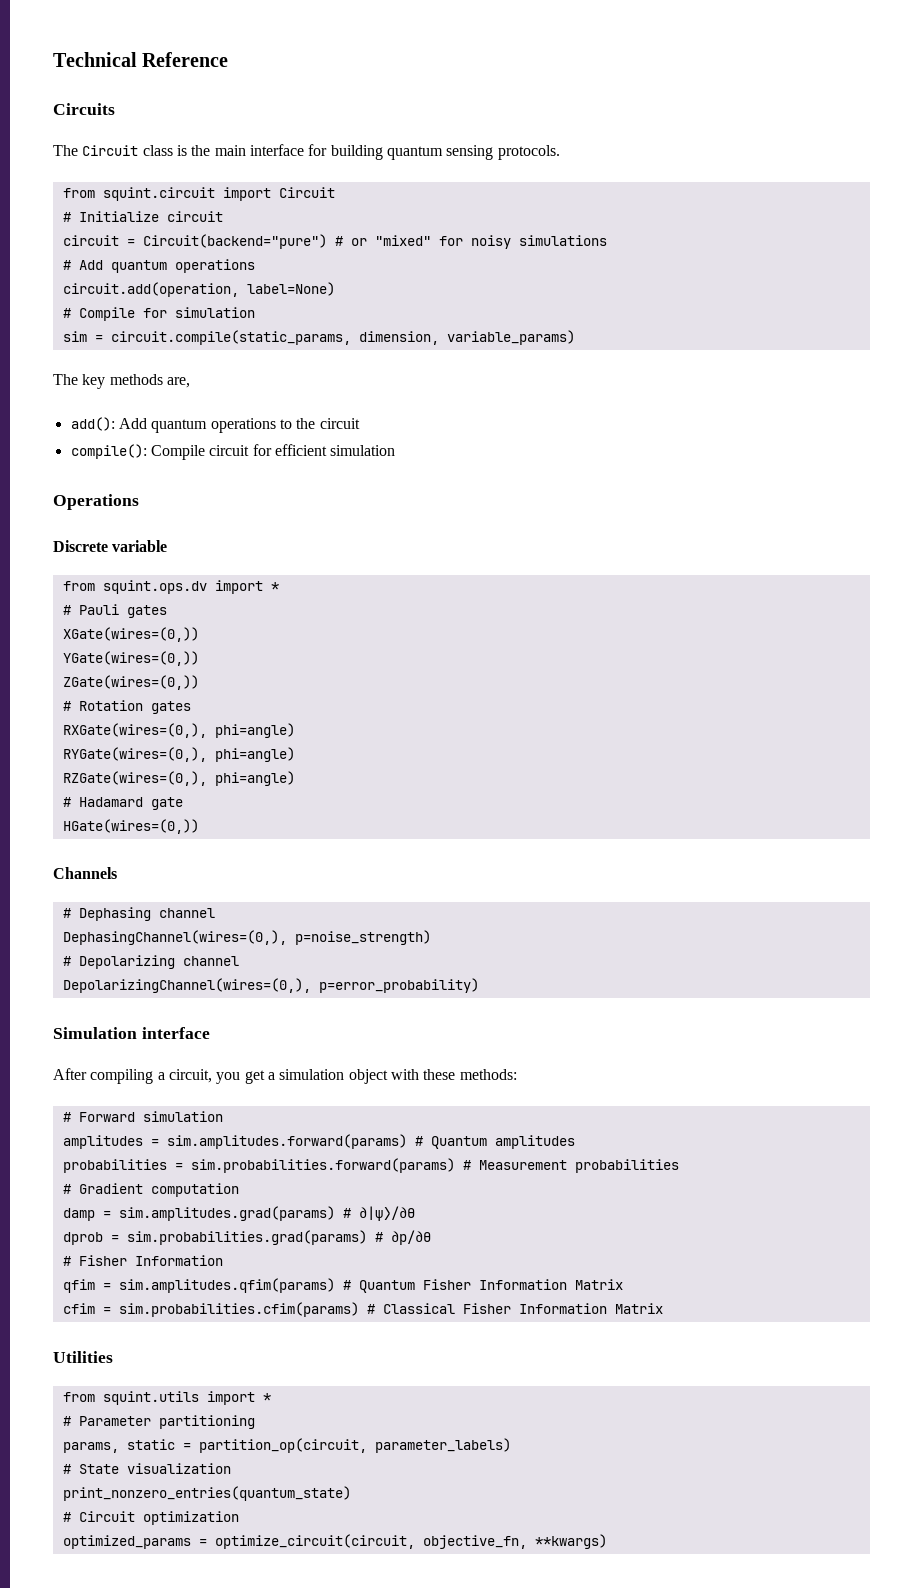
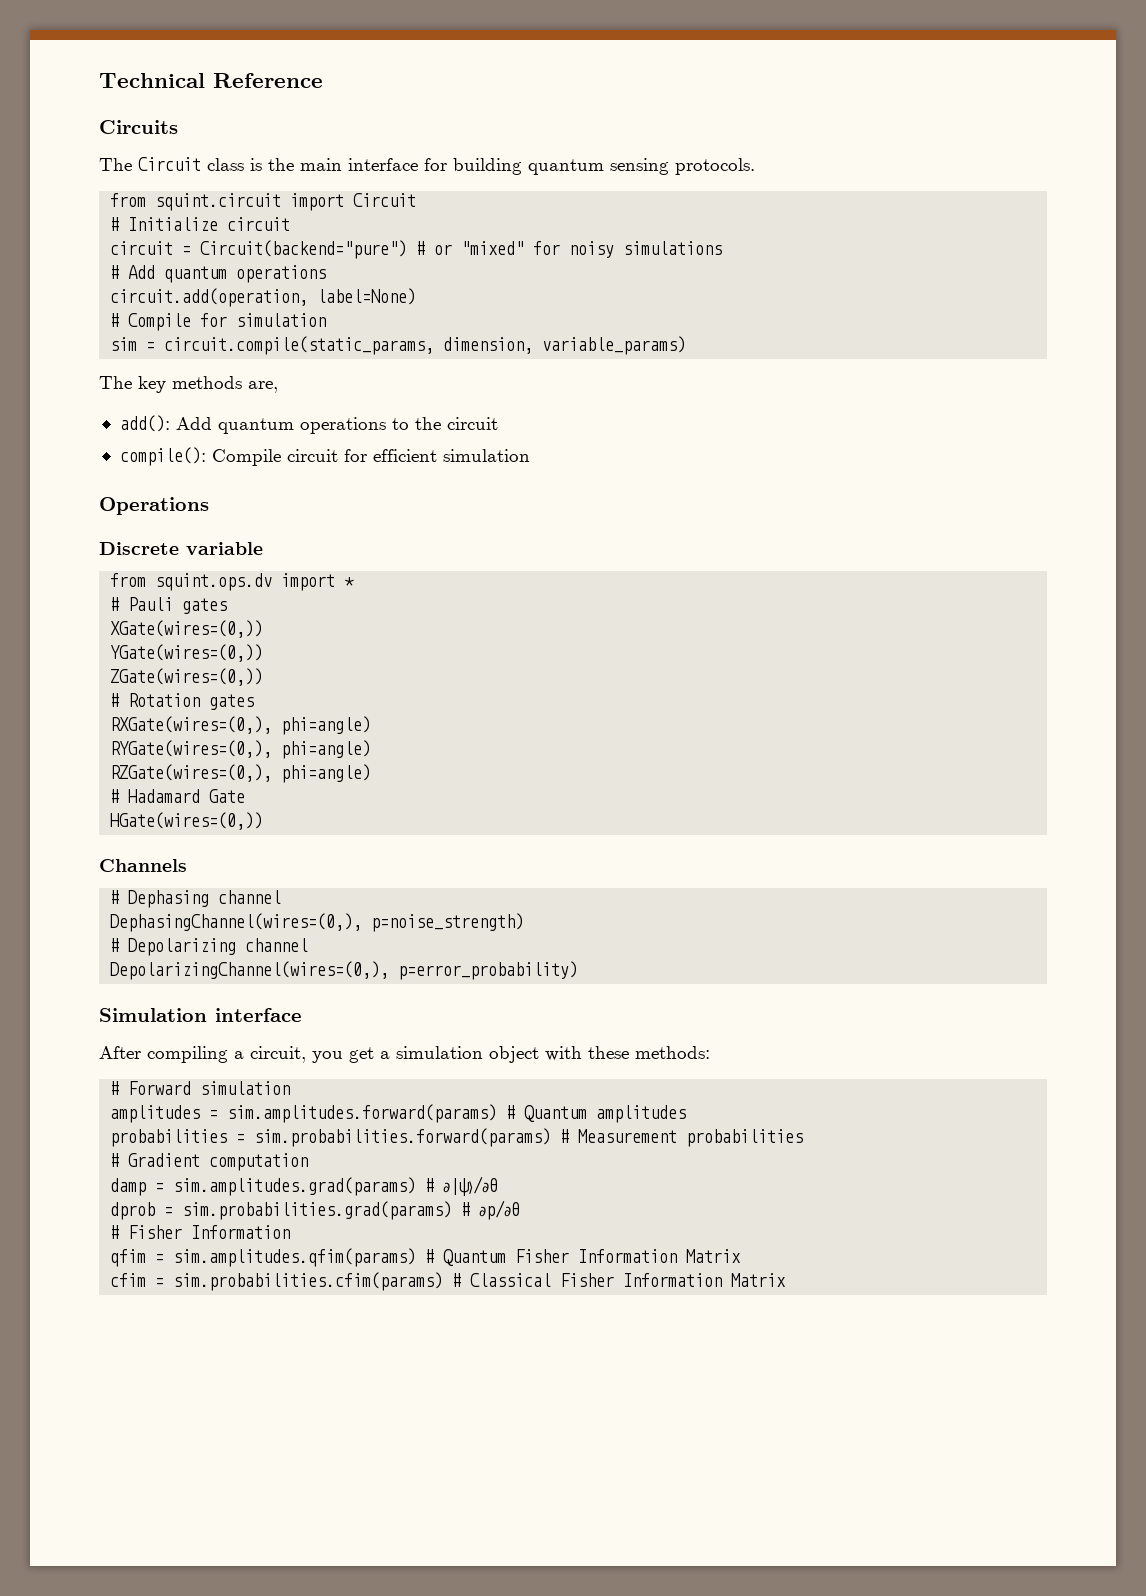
- # Hadamard gate
+ # Hadamard Gate
- Utilities
- from squint.utils import *
- # Parameter partitioning
- params, static = partition_op(circuit, parameter_labels)
- # State visualization
- print_nonzero_entries(quantum_state)
- # Circuit optimization
- optimized_params = optimize_circuit(circuit, objective_fn, **kwargs)

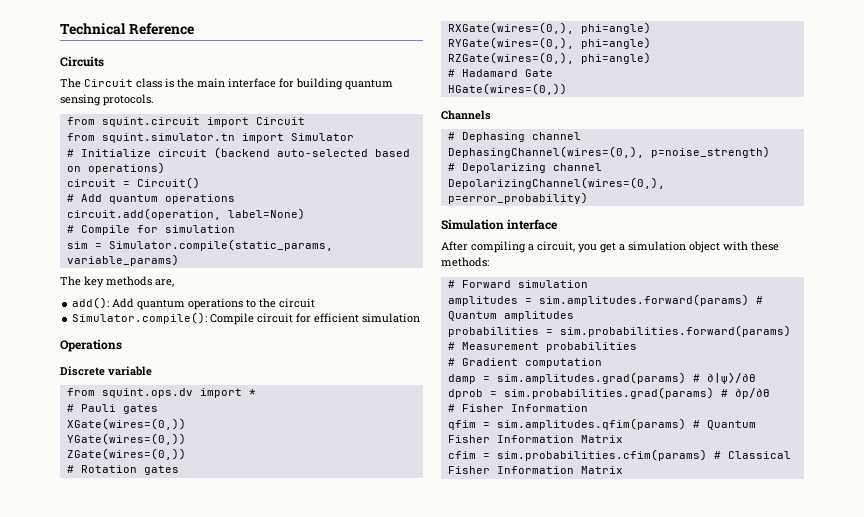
+ from squint.simulator.tn import Simulator
- # Initialize circuit
- circuit = Circuit(backend="pure") # or "mixed" for noisy simulations
+ # Initialize circuit (backend auto-selected based on operations)
+ circuit = Circuit()
- sim = circuit.compile(static_params, dimension, variable_params)
+ sim = Simulator.compile(static_params, variable_params)
- compile(): Compile circuit for efficient simulation
+ Simulator.compile(): Compile circuit for efficient simulation

